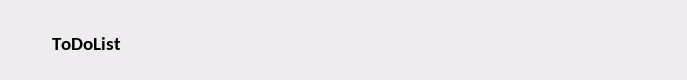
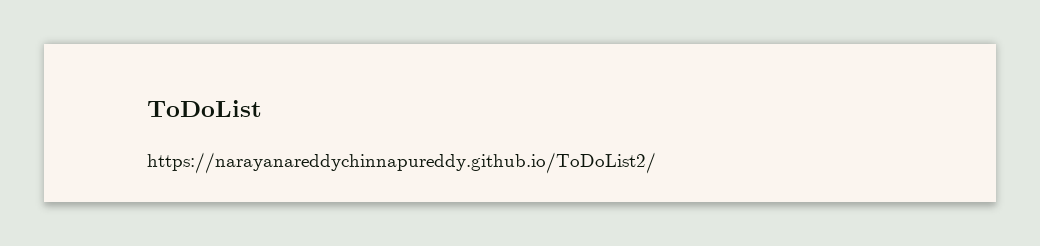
+ https://narayanareddychinnapureddy.github.io/ToDoList2/

